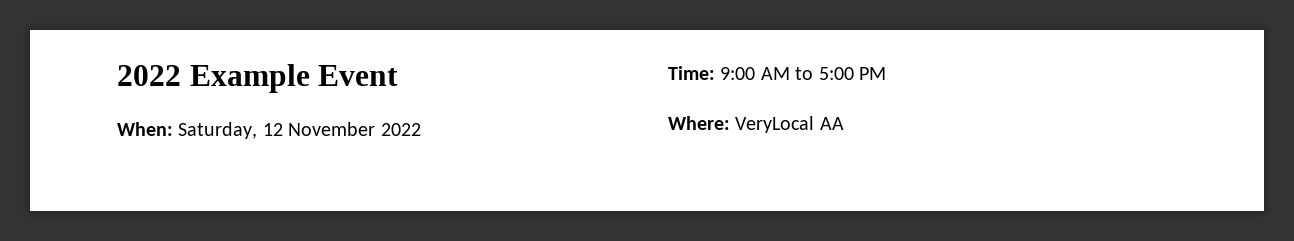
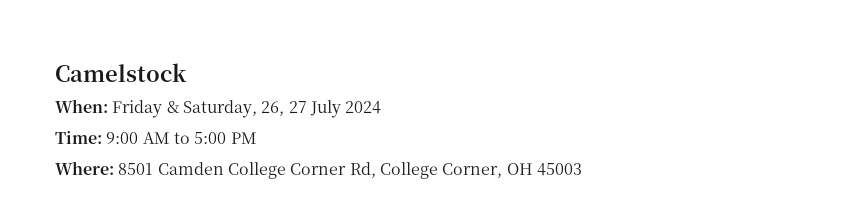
- 2022 Example Event
- When: Saturday, 12 November 2022
+ Camelstock
+ When: Friday & Saturday, 26, 27 July 2024
- Where: VeryLocal AA
+ Where: 8501 Camden College Corner Rd, College Corner, OH 45003

